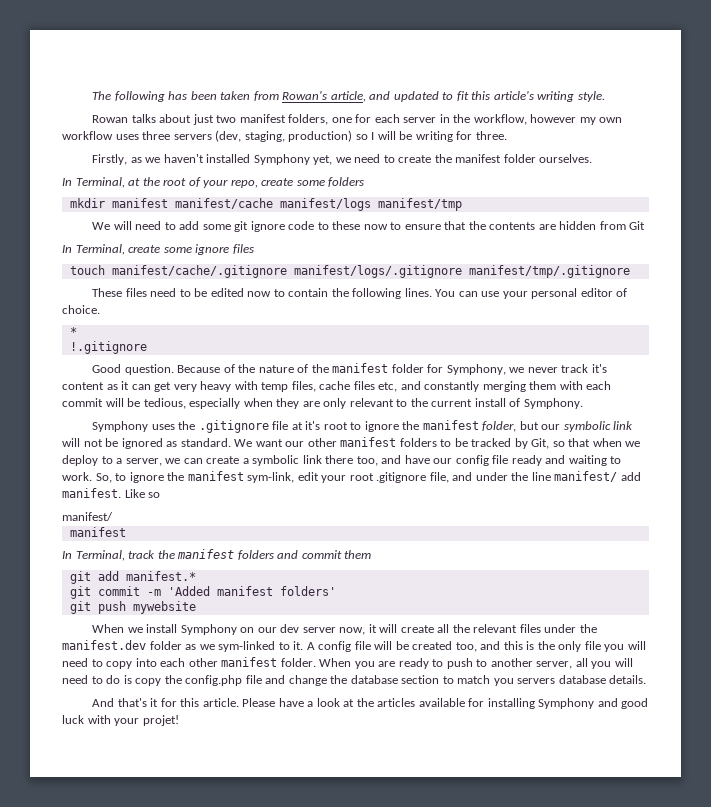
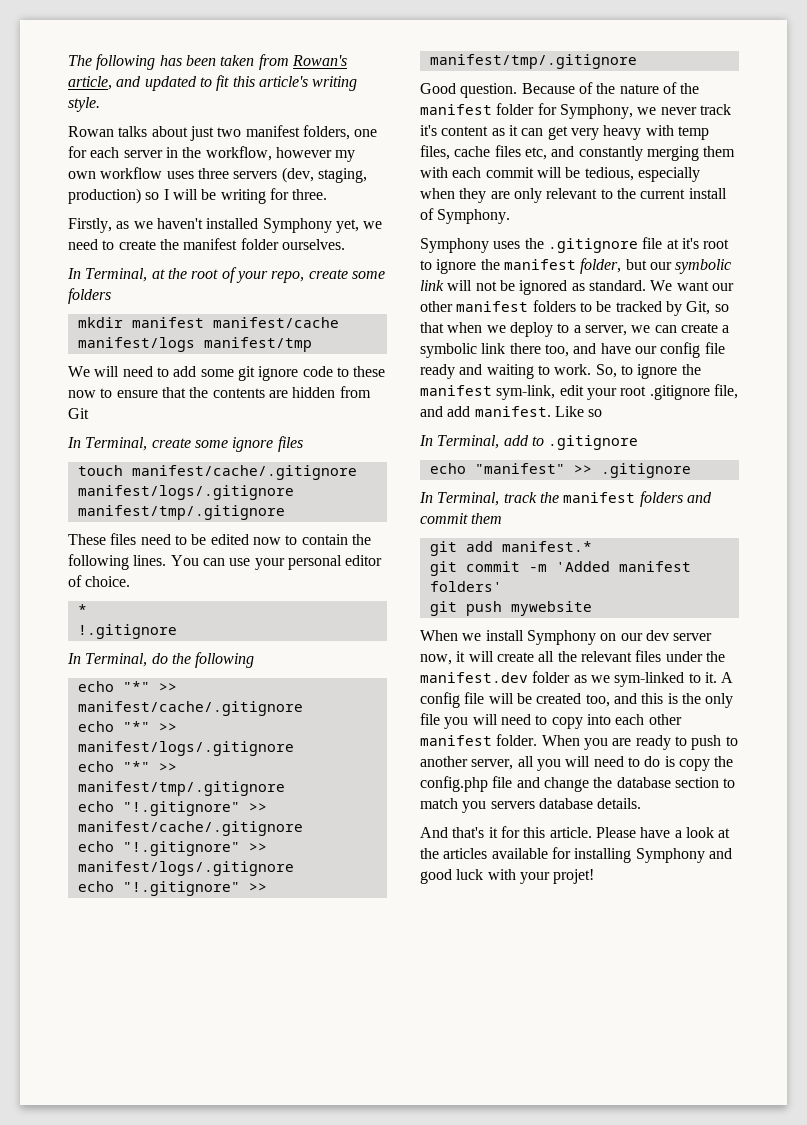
+ In Terminal, do the following
+ echo "*" >> manifest/cache/.gitignore
+ echo "*" >> manifest/logs/.gitignore
+ echo "*" >> manifest/tmp/.gitignore
+ echo "!.gitignore" >> manifest/cache/.gitignore
+ echo "!.gitignore" >> manifest/logs/.gitignore
+ echo "!.gitignore" >> manifest/tmp/.gitignore
- So, to ignore the manifest sym-link, edit your root .gitignore file, and under the line manifest/ add manifest.
+ So, to ignore the manifest sym-link, edit your root .gitignore file, and add manifest.
  Like so
- manifest/
- manifest
+ In Terminal, add to .gitignore
+ echo "manifest" >> .gitignore

